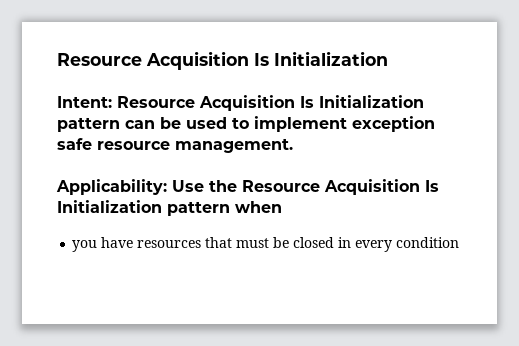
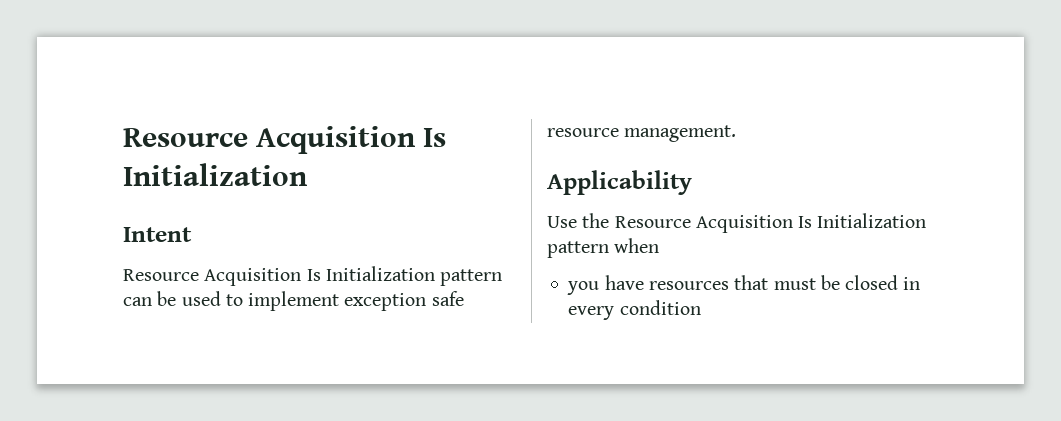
- Intent: Resource Acquisition Is Initialization pattern can be used to implement exception safe resource management.
+ Intent
+ Resource Acquisition Is Initialization pattern can be used to implement exception safe resource management.
- Applicability: Use the Resource Acquisition Is Initialization pattern when
+ Applicability
+ Use the Resource Acquisition Is Initialization pattern when

